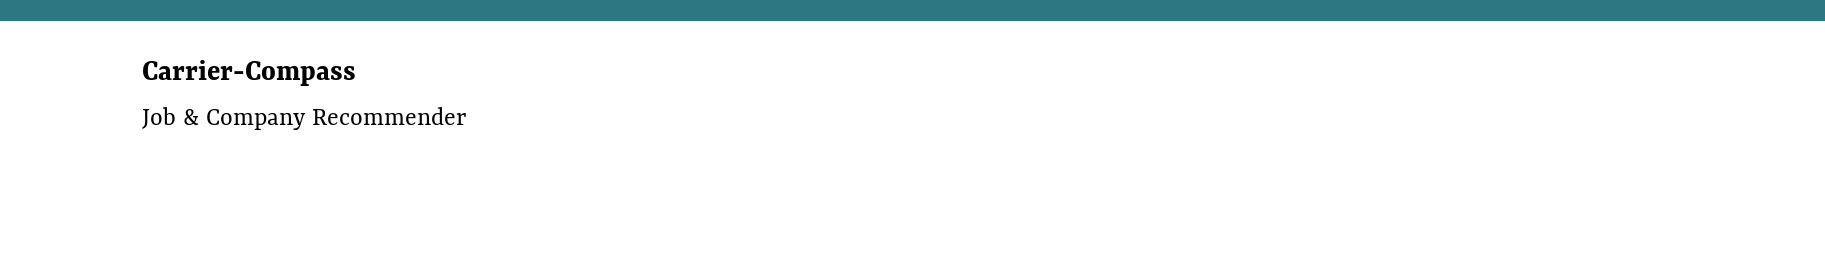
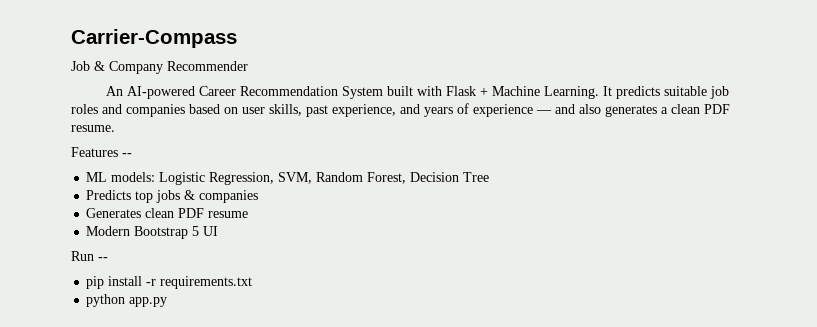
+ An AI-powered Career Recommendation System built with Flask + Machine Learning. It predicts suitable job roles and companies based on user skills, past experience, and years of experience — and also generates a clean PDF resume.
+ Features --
+ ML models: Logistic Regression, SVM, Random Forest, Decision Tree
+ Predicts top jobs & companies
+ Generates clean PDF resume
+ Modern Bootstrap 5 UI
+ Run --
+ pip install -r requirements.txt
+ python app.py

